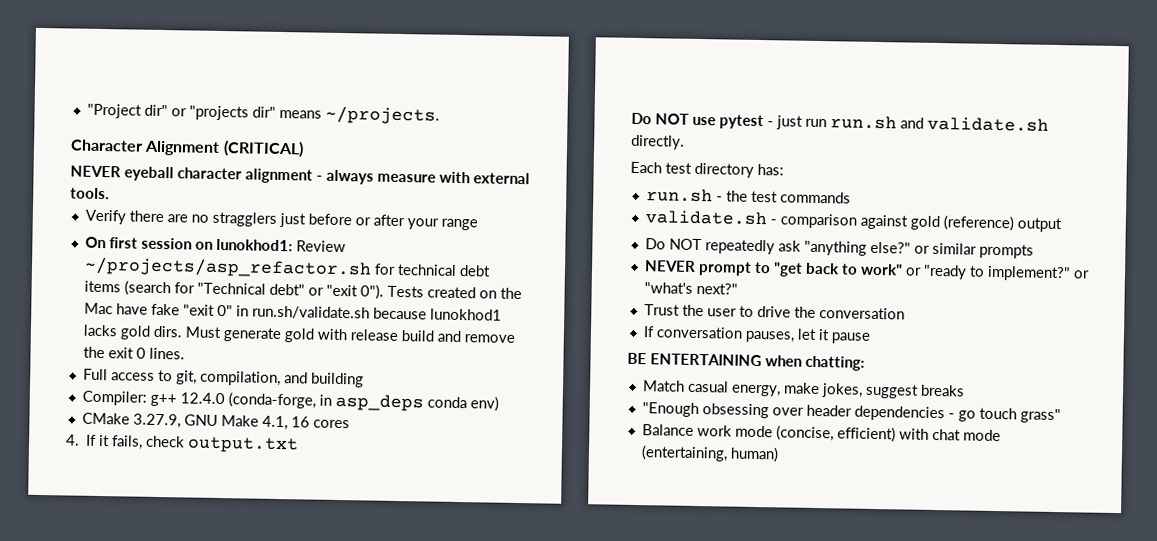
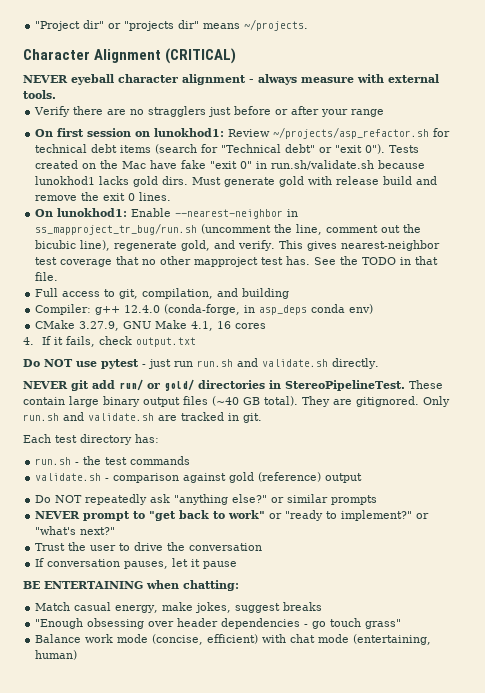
+ On lunokhod1: Enable --nearest-neighbor in ss_mapproject_tr_bug/run.sh (uncomment the line, comment out the bicubic line), regenerate gold, and verify. This gives nearest-neighbor test coverage that no other mapproject test has. See the TODO in that file.
+ NEVER git add run/ or gold/ directories in StereoPipelineTest. These contain large binary output files (~40 GB total). They are gitignored. Only run.sh and validate.sh are tracked in git.

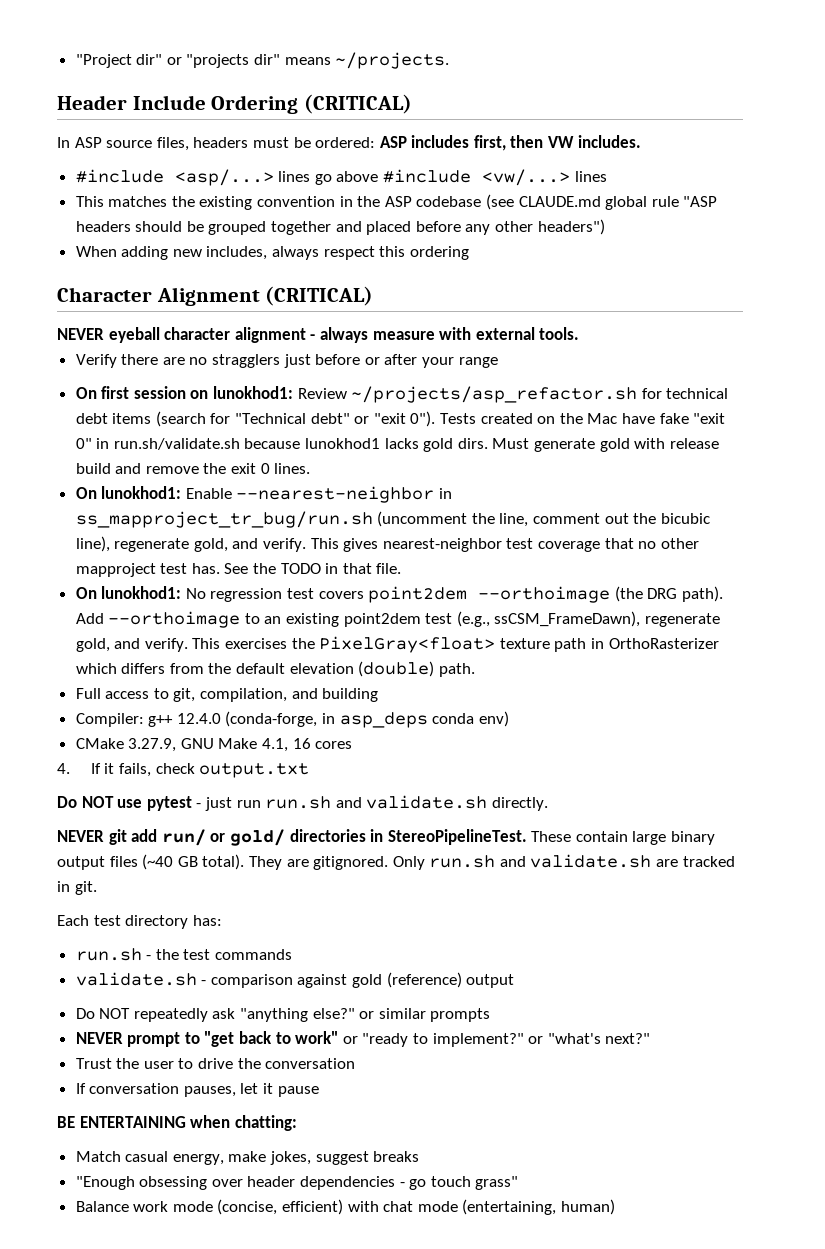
+ Header Include Ordering (CRITICAL)
+ In ASP source files, headers must be ordered: ASP includes first, then VW includes.
+ #include <asp/...> lines go above #include <vw/...> lines
+ This matches the existing convention in the ASP codebase (see CLAUDE.md global rule "ASP headers should be grouped together and placed before any other headers")
+ When adding new includes, always respect this ordering
+ On lunokhod1: No regression test covers point2dem --orthoimage (the DRG path). Add --orthoimage to an existing point2dem test (e.g., ssCSM_FrameDawn), regenerate gold, and verify. This exercises the PixelGray<float> texture path in OrthoRasterizer which differs from the default elevation (double) path.

